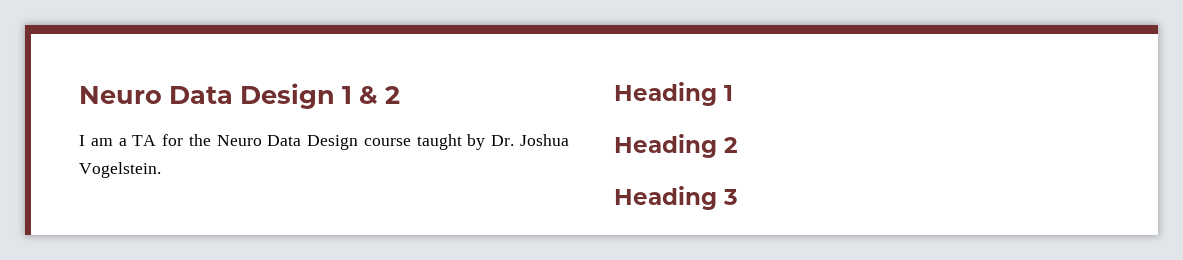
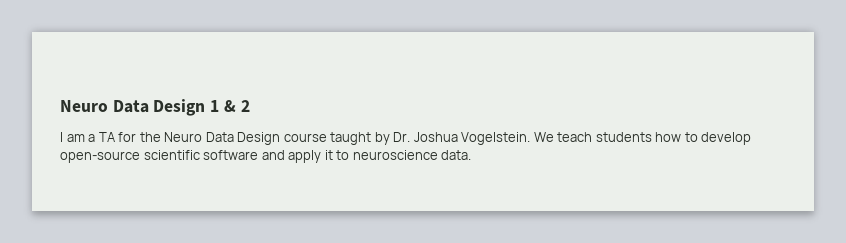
- I am a TA for the Neuro Data Design course taught by Dr. Joshua Vogelstein.
- Heading 1
- Heading 2
- Heading 3
+ I am a TA for the Neuro Data Design course taught by Dr. Joshua Vogelstein. We teach students how to develop open-source scientific software and apply it to neuroscience data.

